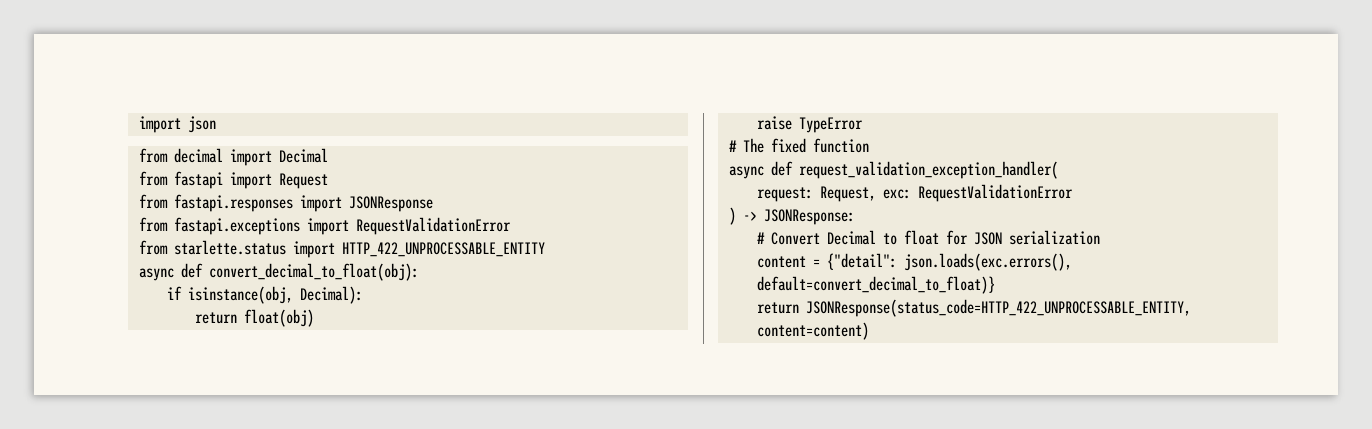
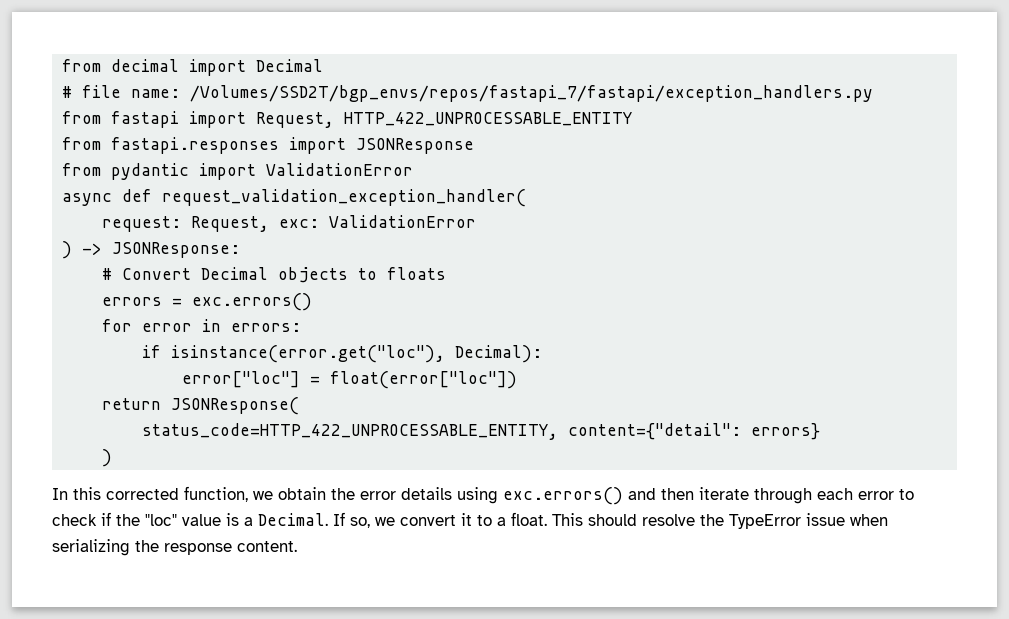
- import json
+ # file name: /Volumes/SSD2T/bgp_envs/repos/fastapi_7/fastapi/exception_handlers.py
- from fastapi import Request
+ from fastapi import Request, HTTP_422_UNPROCESSABLE_ENTITY
- from fastapi.exceptions import RequestValidationError
- from starlette.status import HTTP_422_UNPROCESSABLE_ENTITY
- async def convert_decimal_to_float(obj):
- if isinstance(obj, Decimal):
- return float(obj)
- raise TypeError
- # The fixed function
+ from pydantic import ValidationError
- request: Request, exc: RequestValidationError
+ request: Request, exc: ValidationError
- # Convert Decimal to float for JSON serialization
- content = {"detail": json.loads(exc.errors(), default=convert_decimal_to_float)}
- return JSONResponse(status_code=HTTP_422_UNPROCESSABLE_ENTITY, content=content)
+ # Convert Decimal objects to floats
+ errors = exc.errors()
+ for error in errors:
+ if isinstance(error.get("loc"), Decimal):
+ error["loc"] = float(error["loc"])
+ return JSONResponse(
+ status_code=HTTP_422_UNPROCESSABLE_ENTITY, content={"detail": errors}
+ )
+ In this corrected function, we obtain the error details using exc.errors() and then iterate through each error to check if the "loc" value is a Decimal. If so, we convert it to a float. This should resolve the TypeError issue when serializing the response content.

